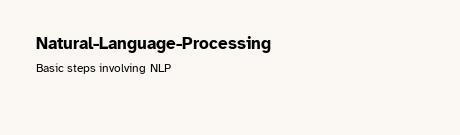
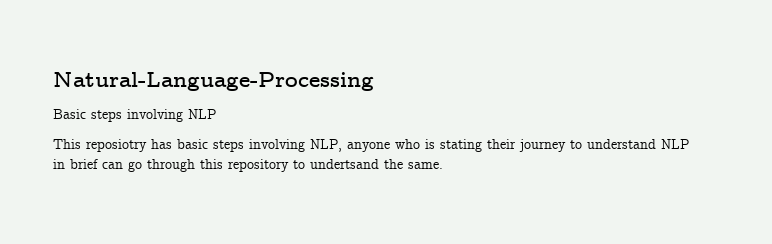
+ This reposiotry has basic steps involving NLP, anyone who is stating their journey to understand NLP in brief can go through this repository to undertsand the same.

